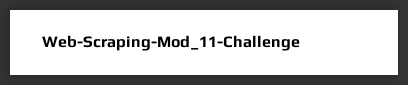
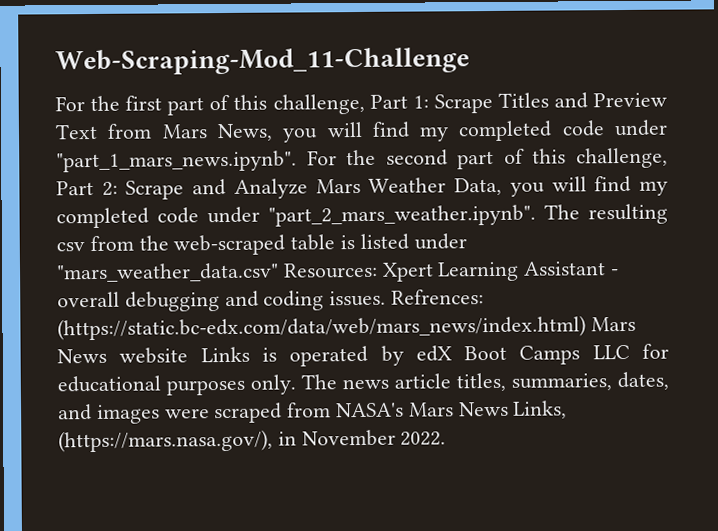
+ For the first part of this challenge, Part 1: Scrape Titles and Preview Text from Mars News, you will find my completed code under "part_1_mars_news.ipynb". For the second part of this challenge, Part 2: Scrape and Analyze Mars Weather Data, you will find my completed code under "part_2_mars_weather.ipynb". The resulting csv from the web-scraped table is listed under "mars_weather_data.csv" Resources: Xpert Learning Assistant - overall debugging and coding issues. Refrences: (https://static.bc-edx.com/data/web/mars_news/index.html) Mars News website Links is operated by edX Boot Camps LLC for educational purposes only. The news article titles, summaries, dates, and images were scraped from NASA's Mars News Links, (https://mars.nasa.gov/), in November 2022.

